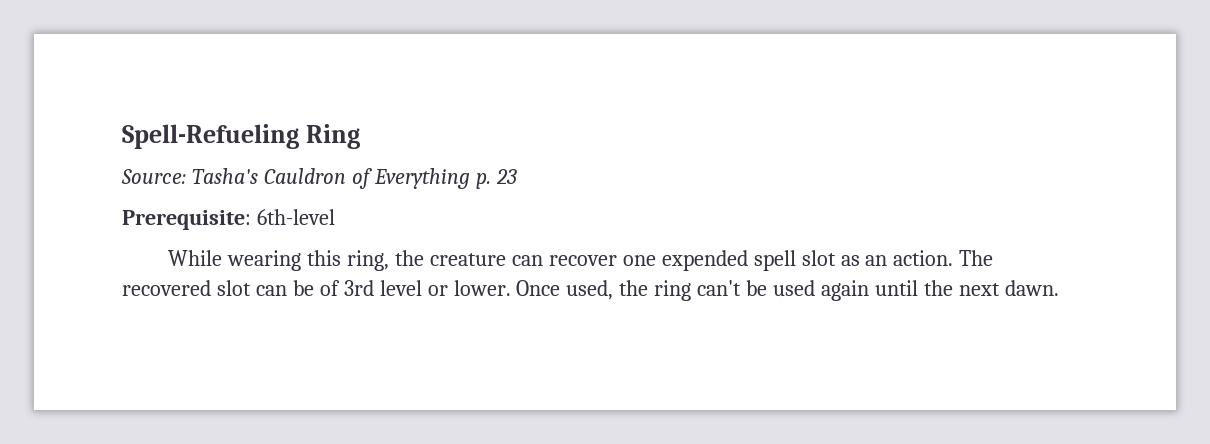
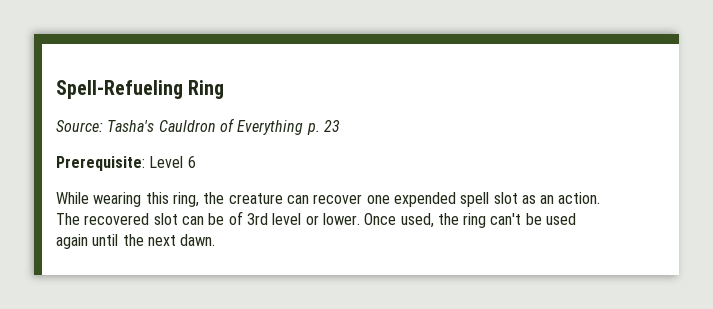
- Prerequisite: 6th-level
+ Prerequisite: Level 6

